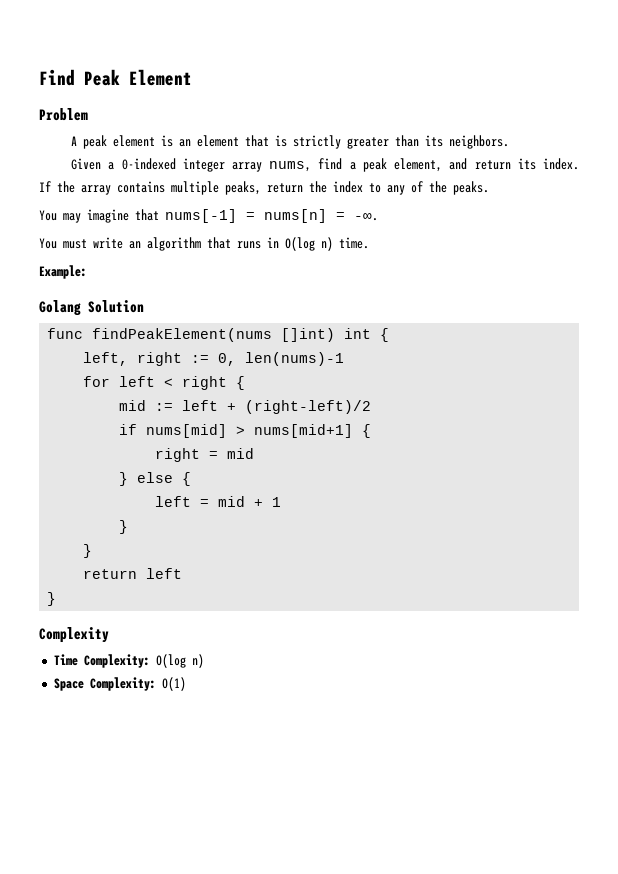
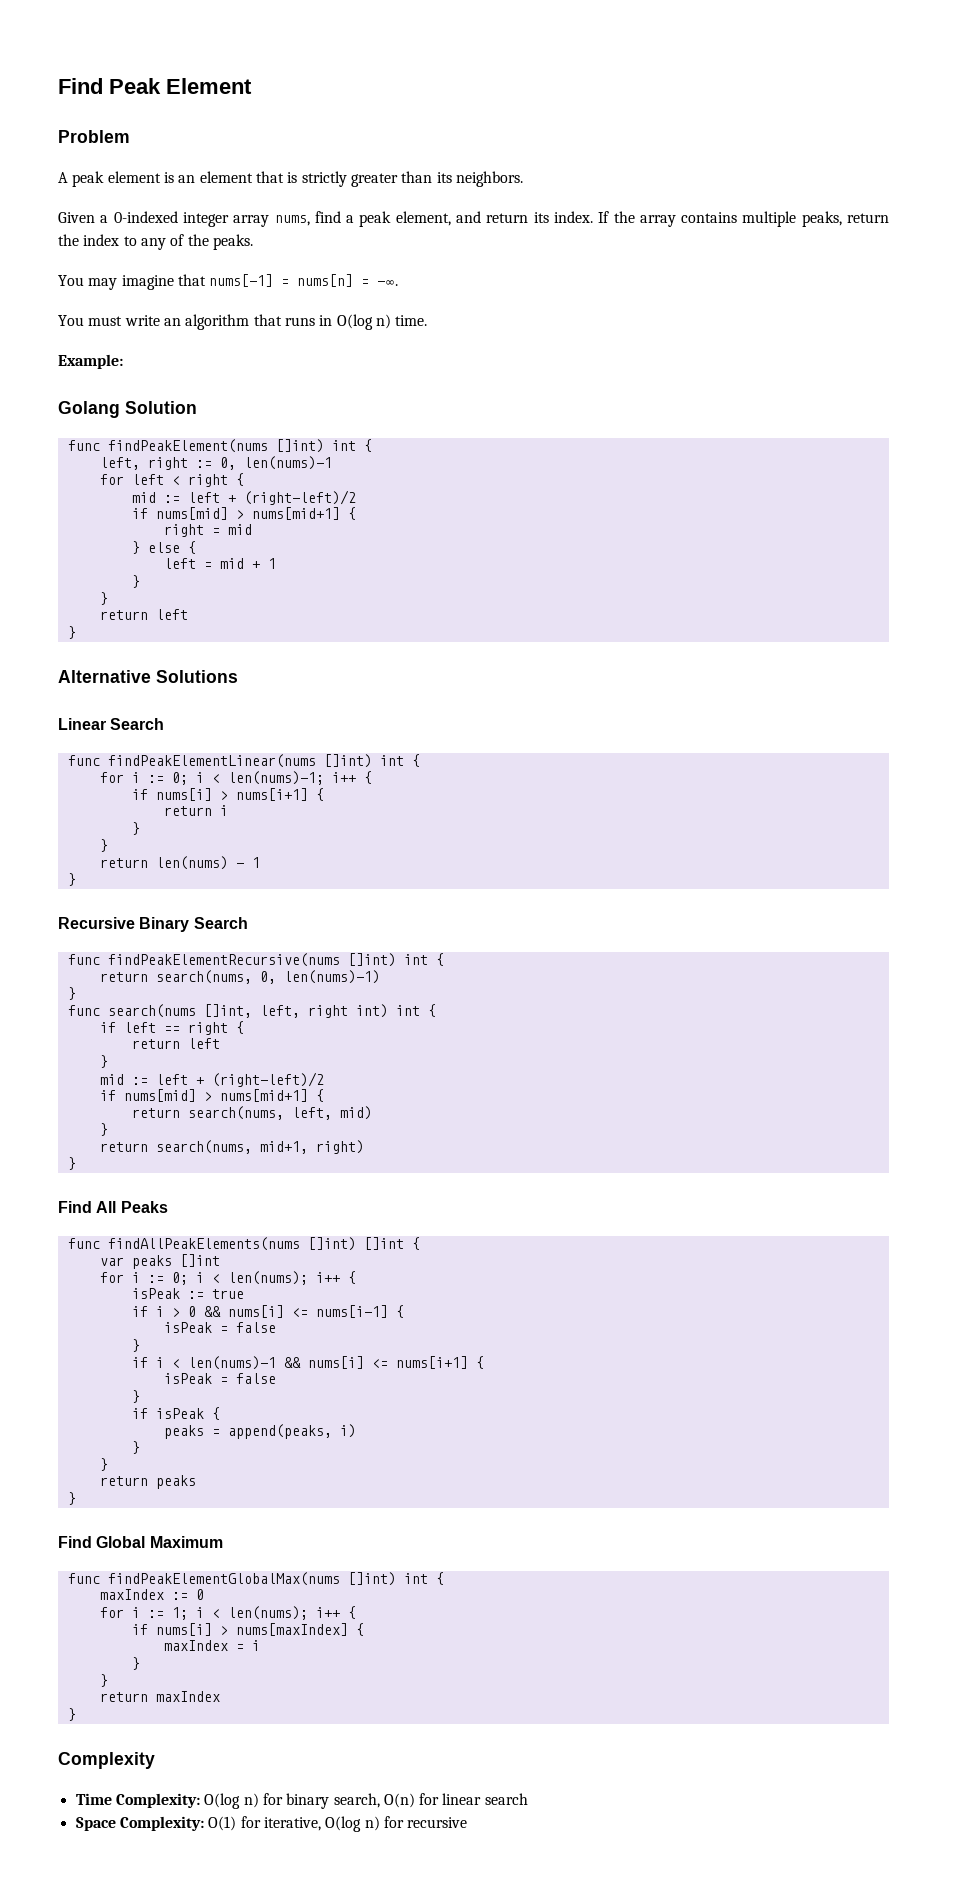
+ Alternative Solutions
+ Linear Search
+ func findPeakElementLinear(nums []int) int {
+ for i := 0; i < len(nums)-1; i++ {
+ if nums[i] > nums[i+1] {
+ return i
+ }
+ }
+ return len(nums) - 1
+ }
+ Recursive Binary Search
+ func findPeakElementRecursive(nums []int) int {
+ return search(nums, 0, len(nums)-1)
+ }
+ func search(nums []int, left, right int) int {
+ if left == right {
+ return left
+ }
+ mid := left + (right-left)/2
+ if nums[mid] > nums[mid+1] {
+ return search(nums, left, mid)
+ }
+ return search(nums, mid+1, right)
+ }
+ Find All Peaks
+ func findAllPeakElements(nums []int) []int {
+ var peaks []int
+ for i := 0; i < len(nums); i++ {
+ isPeak := true
+ if i > 0 && nums[i] <= nums[i-1] {
+ isPeak = false
+ }
+ if i < len(nums)-1 && nums[i] <= nums[i+1] {
+ isPeak = false
+ }
+ if isPeak {
+ peaks = append(peaks, i)
+ }
+ }
+ return peaks
+ }
+ Find Global Maximum
+ func findPeakElementGlobalMax(nums []int) int {
+ maxIndex := 0
+ for i := 1; i < len(nums); i++ {
+ if nums[i] > nums[maxIndex] {
+ maxIndex = i
+ }
+ }
+ return maxIndex
+ }
- Time Complexity: O(log n)
- Space Complexity: O(1)
+ Time Complexity: O(log n) for binary search, O(n) for linear search
+ Space Complexity: O(1) for iterative, O(log n) for recursive

